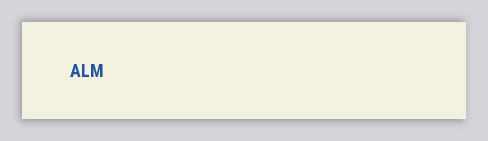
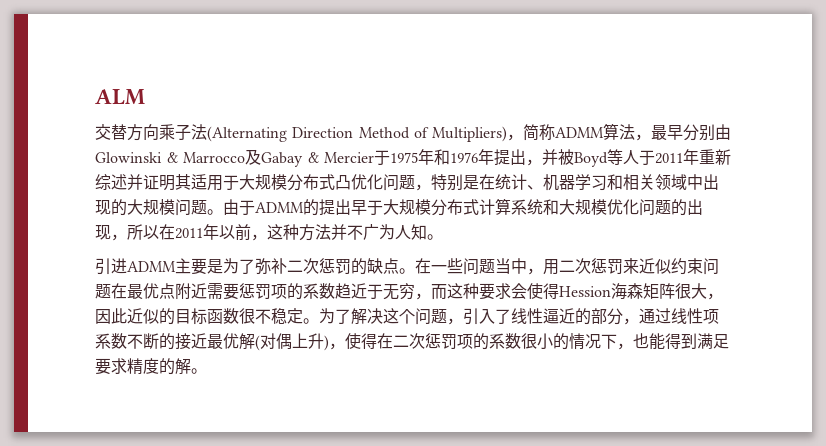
+ 交替方向乘子法(Alternating Direction Method of Multipliers)，简称ADMM算法，最早分别由Glowinski & Marrocco及Gabay & Mercier于1975年和1976年提出，并被Boyd等人于2011年重新综述并证明其适用于大规模分布式凸优化问题，特别是在统计、机器学习和相关领域中出现的大规模问题。由于ADMM的提出早于大规模分布式计算系统和大规模优化问题的出现，所以在2011年以前，这种方法并不广为人知。
+ 引进ADMM主要是为了弥补二次惩罚的缺点。在一些问题当中，用二次惩罚来近似约束问题在最优点附近需要惩罚项的系数趋近于无穷，而这种要求会使得Hession海森矩阵很大，因此近似的目标函数很不稳定。为了解决这个问题，引入了线性逼近的部分，通过线性项系数不断的接近最优解(对偶上升)，使得在二次惩罚项的系数很小的情况下，也能得到满足要求精度的解。

